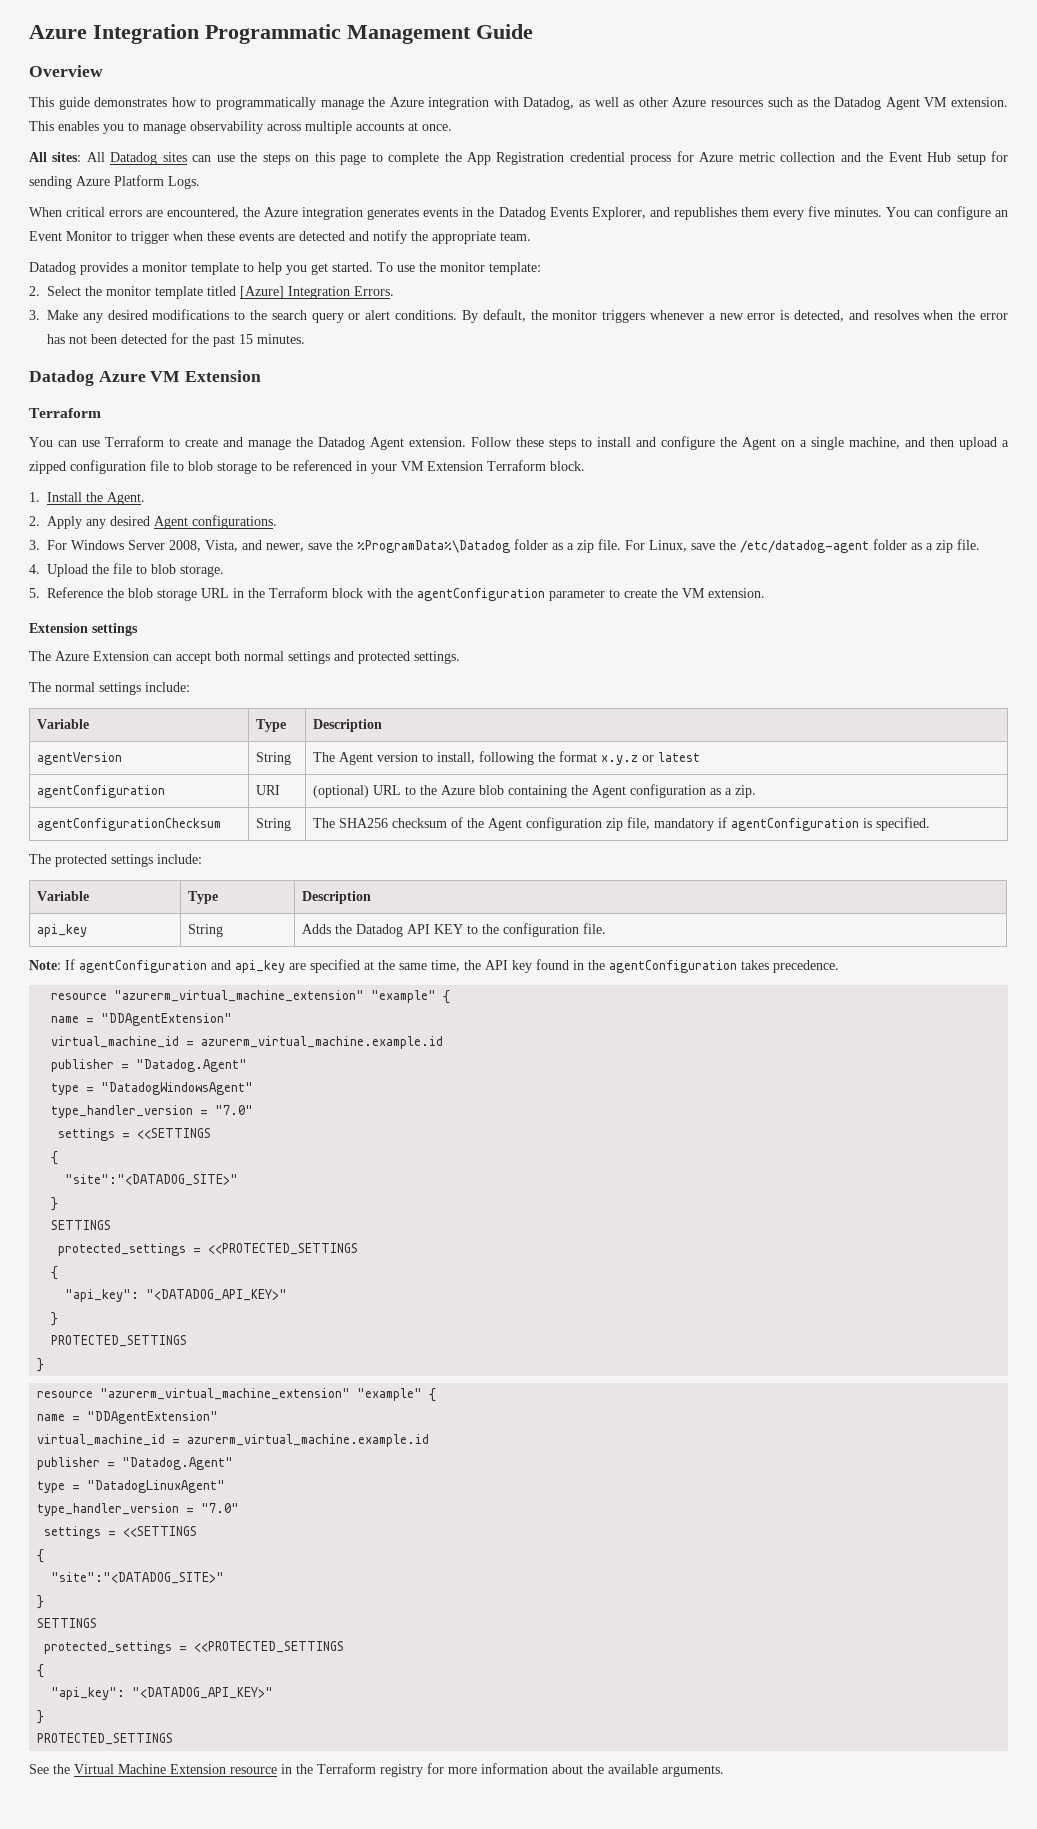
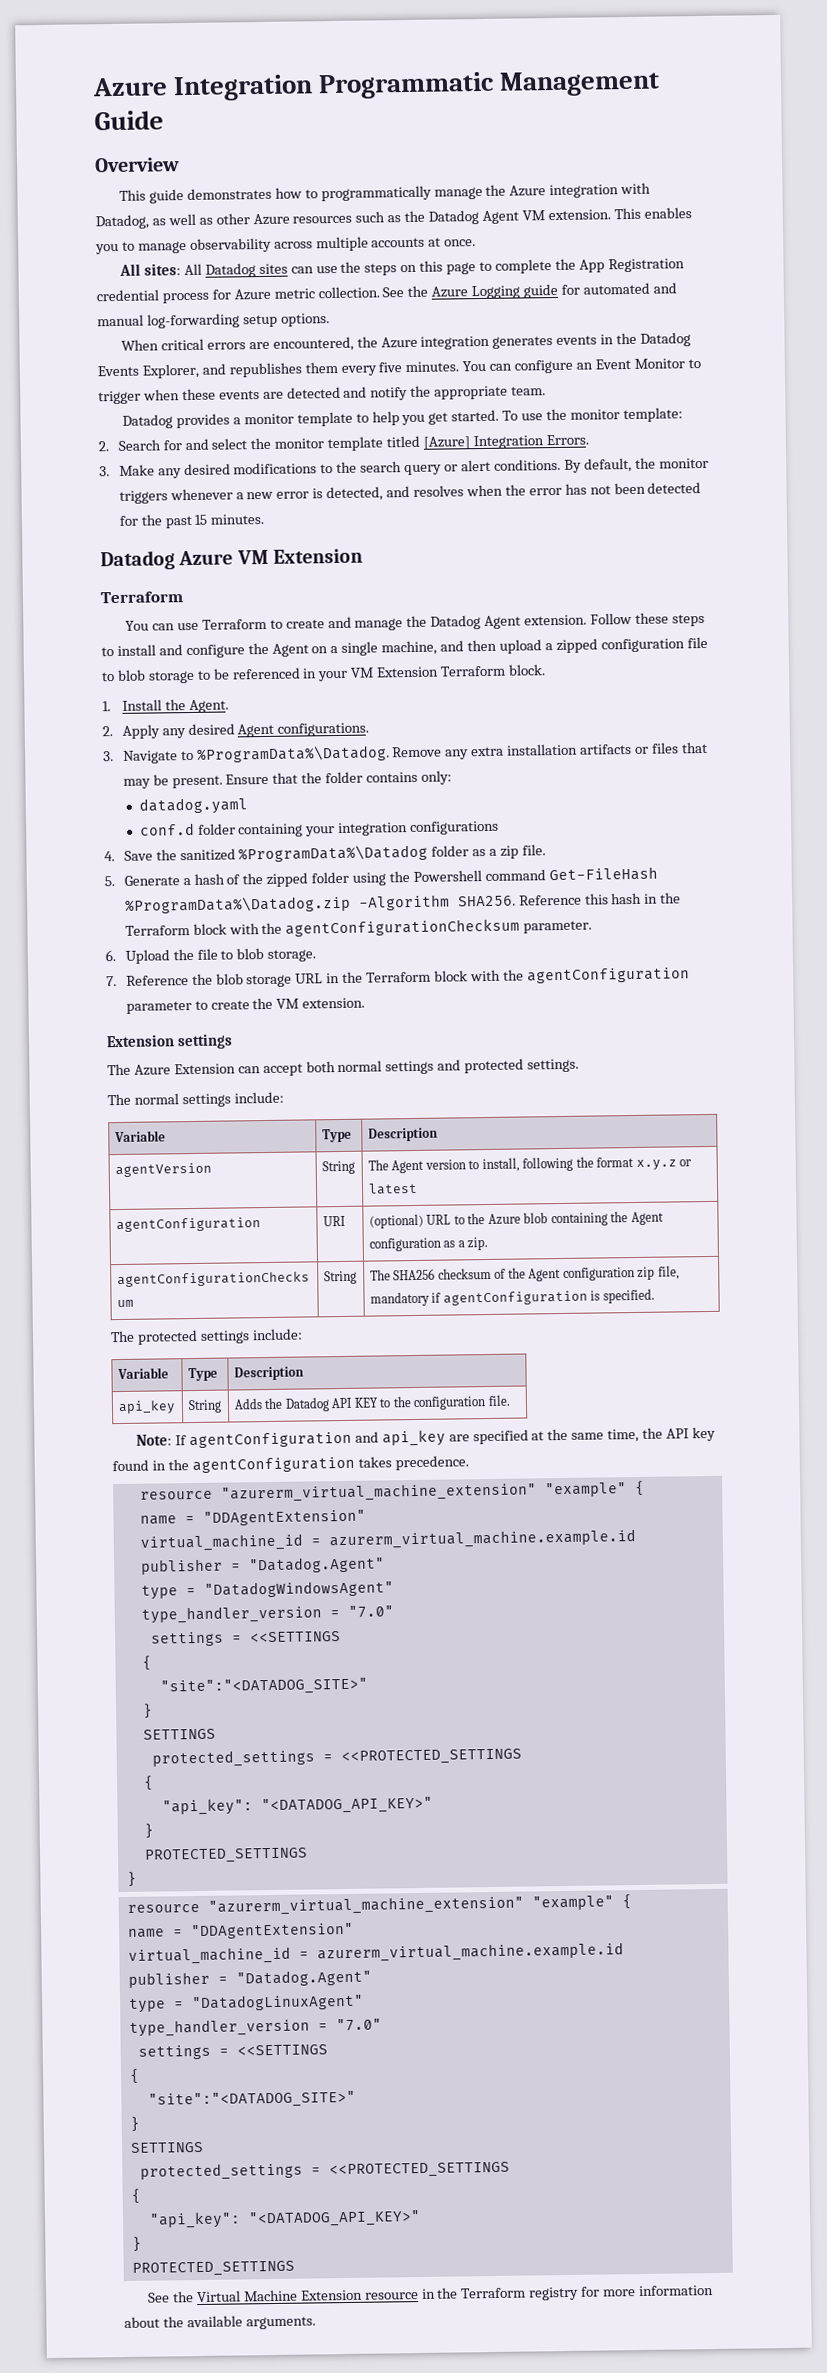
- All sites: All Datadog sites can use the steps on this page to complete the App Registration credential process for Azure metric collection and the Event Hub setup for sending Azure Platform Logs.
+ All sites: All Datadog sites can use the steps on this page to complete the App Registration credential process for Azure metric collection. See the Azure Logging guide for automated and manual log-forwarding setup options.
- 2. Select the monitor template titled [Azure] Integration Errors.
+ 2. Search for and select the monitor template titled [Azure] Integration Errors.
- 3. For Windows Server 2008, Vista, and newer, save the %ProgramData%\Datadog folder as a zip file. For Linux, save the /etc/datadog-agent folder as a zip file.
- 4. Upload the file to blob storage.
+ 3. Navigate to %ProgramData%\Datadog. Remove any extra installation artifacts or files that may be present. Ensure that the folder contains only:
+ datadog.yaml
+ conf.d folder containing your integration configurations
+ 4. Save the sanitized %ProgramData%\Datadog folder as a zip file.
+ 5. Generate a hash of the zipped folder using the Powershell command Get-FileHash %ProgramData%\Datadog.zip -Algorithm SHA256. Reference this hash in the Terraform block with the agentConfigurationChecksum parameter.
+ 6. Upload the file to blob storage.
- 5. Reference the blob storage URL in the Terraform block with the agentConfiguration parameter to create the VM extension.
+ 7. Reference the blob storage URL in the Terraform block with the agentConfiguration parameter to create the VM extension.

